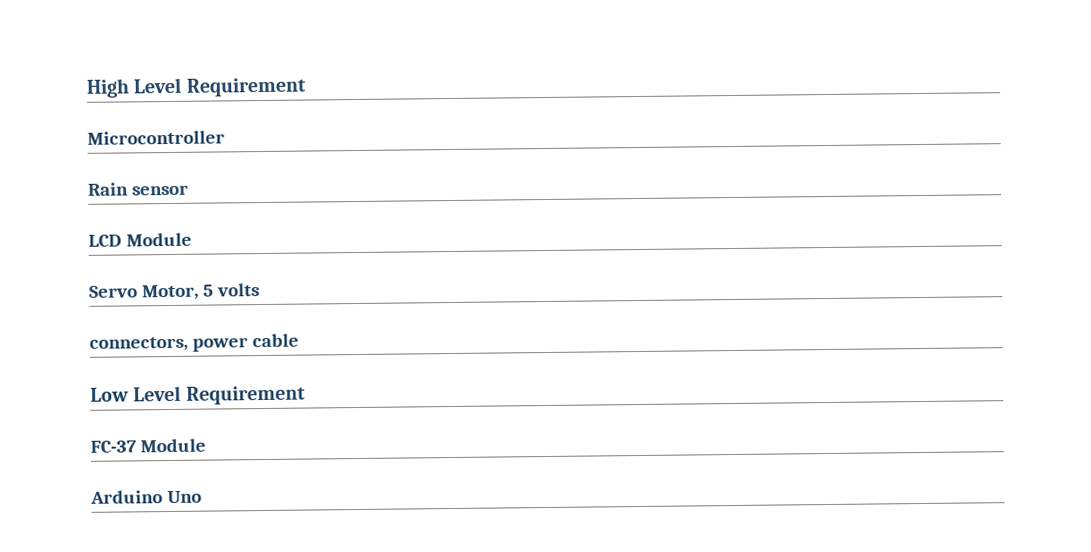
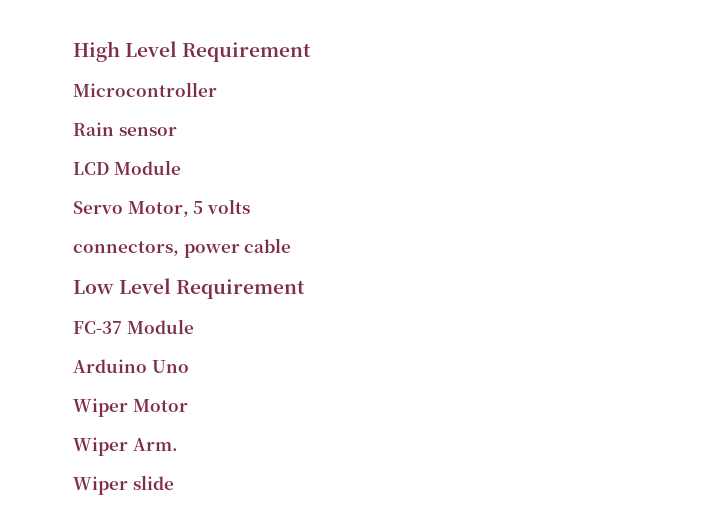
+ Wiper Motor
+ Wiper Arm.
+ Wiper slide

